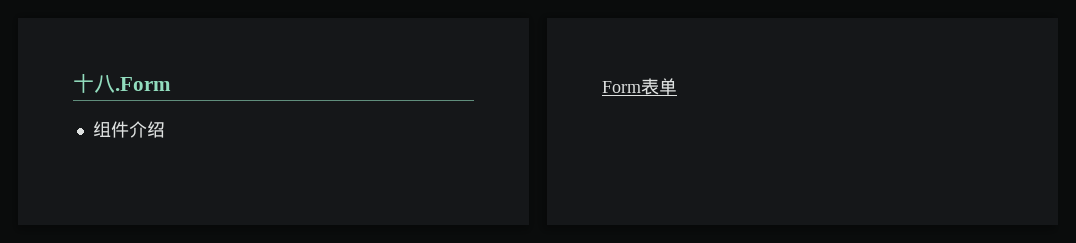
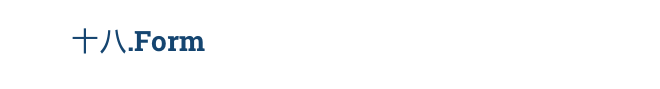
- 组件介绍
- Form表单

